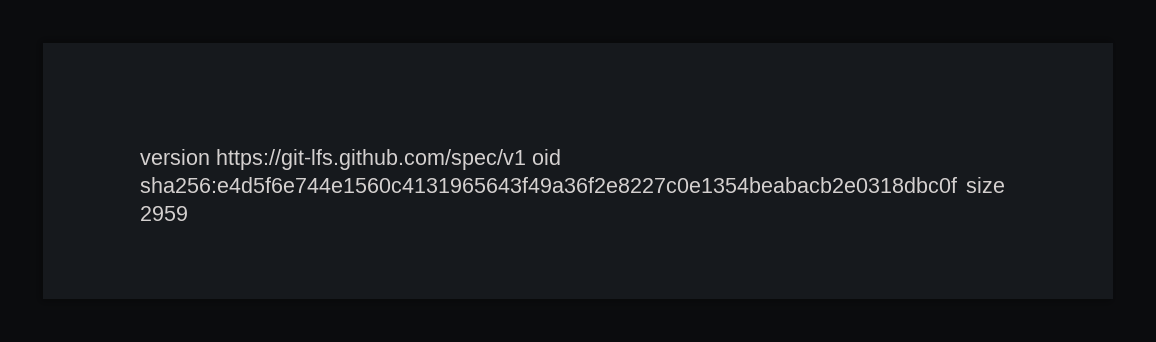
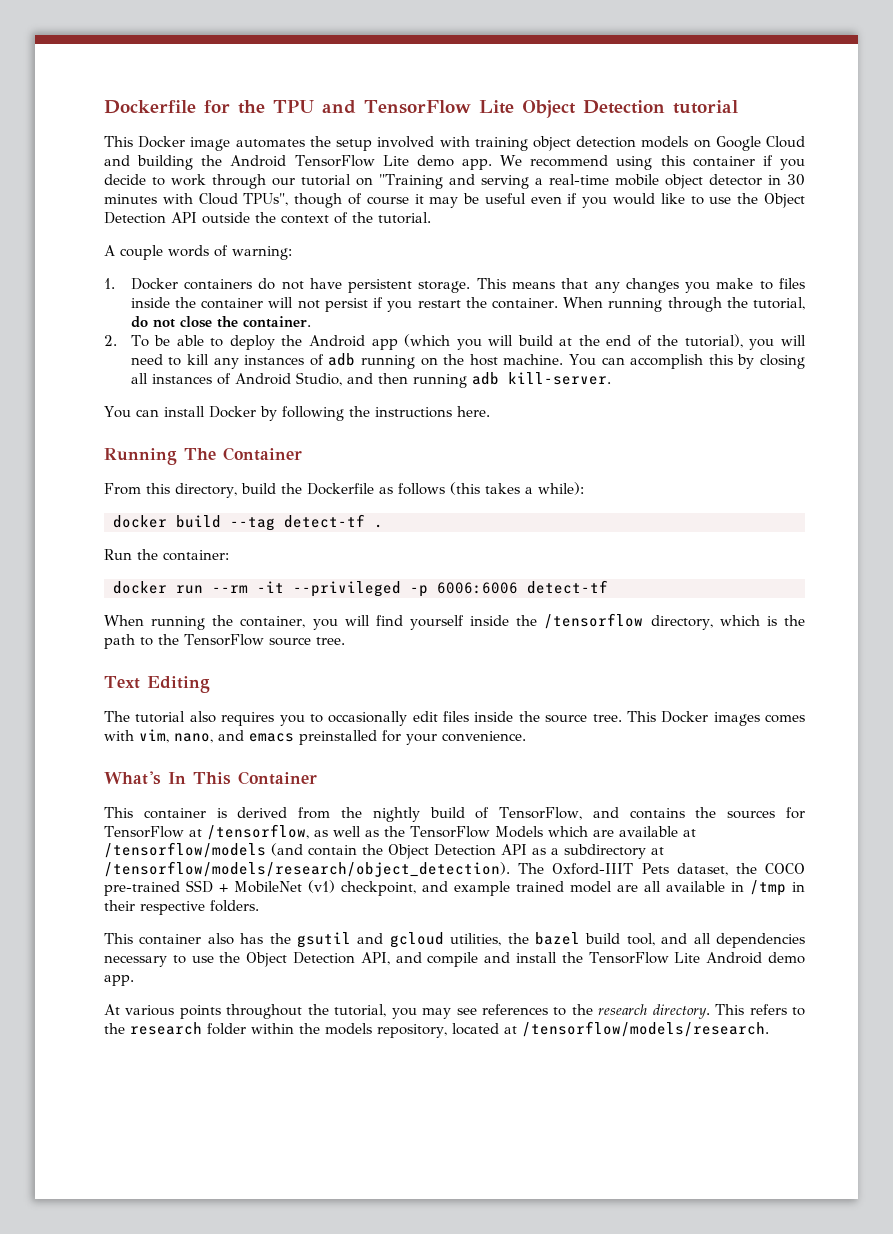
- version https://git-lfs.github.com/spec/v1 oid sha256:e4d5f6e744e1560c4131965643f49a36f2e8227c0e1354beabacb2e0318dbc0f size 2959
+ Dockerfile for the TPU and TensorFlow Lite Object Detection tutorial
+ This Docker image automates the setup involved with training object detection models on Google Cloud and building the Android TensorFlow Lite demo app. We recommend using this container if you decide to work through our tutorial on "Training and serving a real-time mobile object detector in 30 minutes with Cloud TPUs", though of course it may be useful even if you would like to use the Object Detection API outside the context of the tutorial.
+ A couple words of warning:
+ 1. Docker containers do not have persistent storage. This means that any changes you make to files inside the container will not persist if you restart the container. When running through the tutorial, do not close the container.
+ 2. To be able to deploy the Android app (which you will build at the end of the tutorial), you will need to kill any instances of adb running on the host machine. You can accomplish this by closing all instances of Android Studio, and then running adb kill-server.
+ You can install Docker by following the instructions here.
+ Running The Container
+ From this directory, build the Dockerfile as follows (this takes a while):
+ docker build --tag detect-tf .
+ Run the container:
+ docker run --rm -it --privileged -p 6006:6006 detect-tf
+ When running the container, you will find yourself inside the /tensorflow directory, which is the path to the TensorFlow source tree.
+ Text Editing
+ The tutorial also requires you to occasionally edit files inside the source tree. This Docker images comes with vim, nano, and emacs preinstalled for your convenience.
+ What's In This Container
+ This container is derived from the nightly build of TensorFlow, and contains the sources for TensorFlow at /tensorflow, as well as the TensorFlow Models which are available at /tensorflow/models (and contain the Object Detection API as a subdirectory at /tensorflow/models/research/object_detection). The Oxford-IIIT Pets dataset, the COCO pre-trained SSD + MobileNet (v1) checkpoint, and example trained model are all available in /tmp in their respective folders.
+ This container also has the gsutil and gcloud utilities, the bazel build tool, and all dependencies necessary to use the Object Detection API, and compile and install the TensorFlow Lite Android demo app.
+ At various points throughout the tutorial, you may see references to the research directory. This refers to the research folder within the models repository, located at /tensorflow/models/research.

